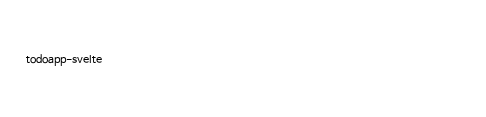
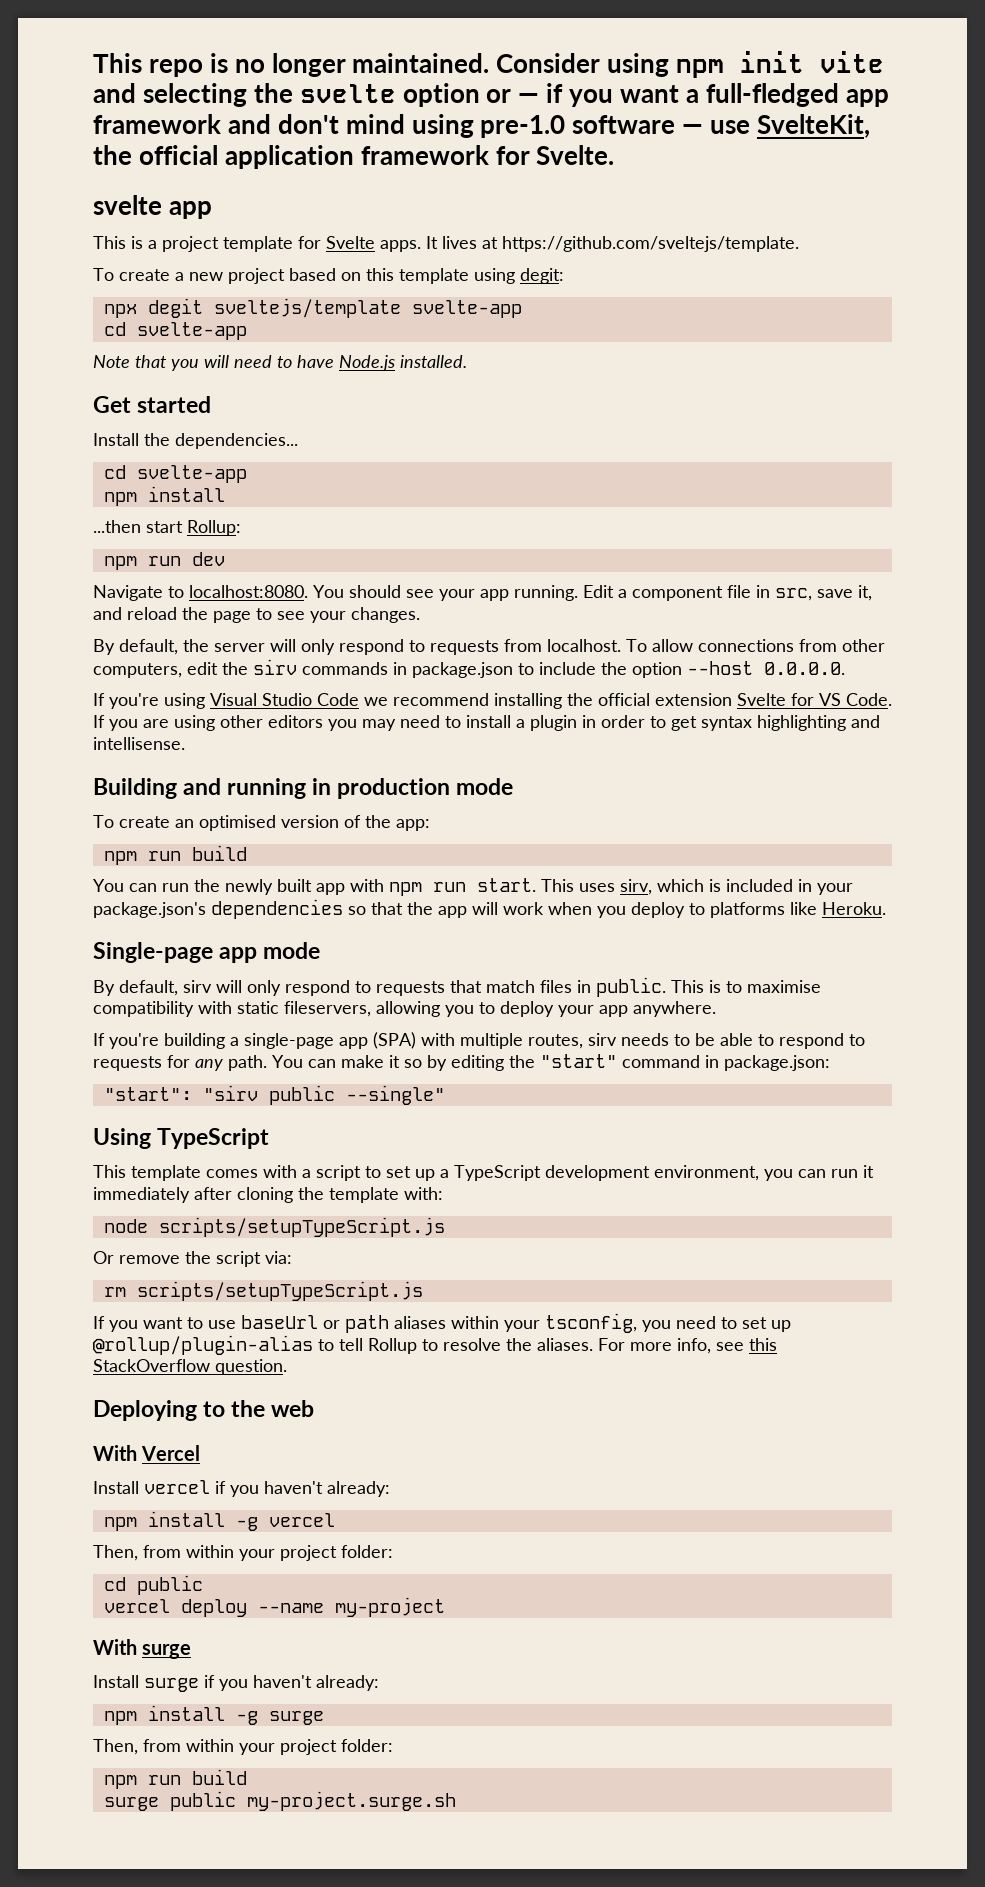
- todoapp-svelte
+ This repo is no longer maintained. Consider using npm init vite and selecting the svelte option or — if you want a full-fledged app framework and don't mind using pre-1.0 software — use SvelteKit, the official application framework for Svelte.
+ svelte app
+ This is a project template for Svelte apps. It lives at https://github.com/sveltejs/template.
+ To create a new project based on this template using degit:
+ npx degit sveltejs/template svelte-app
+ cd svelte-app
+ Note that you will need to have Node.js installed.
+ Get started
+ Install the dependencies...
+ cd svelte-app
+ npm install
+ ...then start Rollup:
+ npm run dev
+ Navigate to localhost:8080. You should see your app running. Edit a component file in src, save it, and reload the page to see your changes.
+ By default, the server will only respond to requests from localhost. To allow connections from other computers, edit the sirv commands in package.json to include the option --host 0.0.0.0.
+ If you're using Visual Studio Code we recommend installing the official extension Svelte for VS Code. If you are using other editors you may need to install a plugin in order to get syntax highlighting and intellisense.
+ Building and running in production mode
+ To create an optimised version of the app:
+ npm run build
+ You can run the newly built app with npm run start. This uses sirv, which is included in your package.json's dependencies so that the app will work when you deploy to platforms like Heroku.
+ Single-page app mode
+ By default, sirv will only respond to requests that match files in public. This is to maximise compatibility with static fileservers, allowing you to deploy your app anywhere.
+ If you're building a single-page app (SPA) with multiple routes, sirv needs to be able to respond to requests for any path. You can make it so by editing the "start" command in package.json:
+ "start": "sirv public --single"
+ Using TypeScript
+ This template comes with a script to set up a TypeScript development environment, you can run it immediately after cloning the template with:
+ node scripts/setupTypeScript.js
+ Or remove the script via:
+ rm scripts/setupTypeScript.js
+ If you want to use baseUrl or path aliases within your tsconfig, you need to set up @rollup/plugin-alias to tell Rollup to resolve the aliases. For more info, see this StackOverflow question.
+ Deploying to the web
+ With Vercel
+ Install vercel if you haven't already:
+ npm install -g vercel
+ Then, from within your project folder:
+ cd public
+ vercel deploy --name my-project
+ With surge
+ Install surge if you haven't already:
+ npm install -g surge
+ Then, from within your project folder:
+ npm run build
+ surge public my-project.surge.sh

